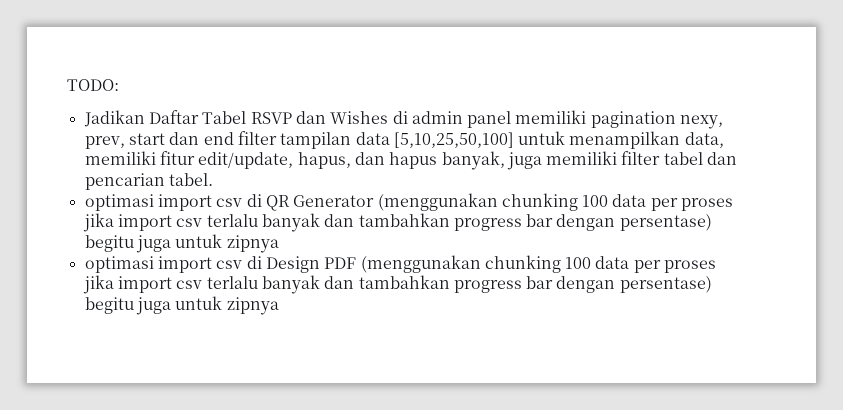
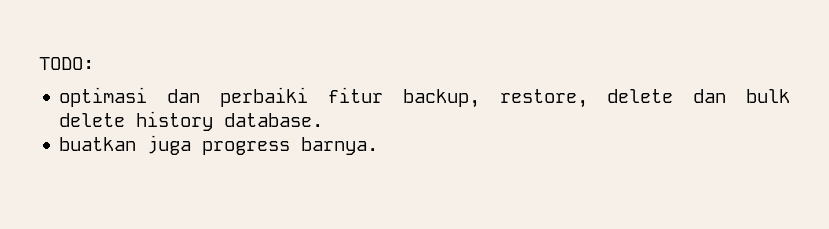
- Jadikan Daftar Tabel RSVP dan Wishes di admin panel memiliki pagination nexy, prev, start dan end filter tampilan data [5,10,25,50,100] untuk menampilkan data, memiliki fitur edit/update, hapus, dan hapus banyak, juga memiliki filter tabel dan pencarian tabel.
- optimasi import csv di QR Generator (menggunakan chunking 100 data per proses jika import csv terlalu banyak dan tambahkan progress bar dengan persentase) begitu juga untuk zipnya
- optimasi import csv di Design PDF (menggunakan chunking 100 data per proses jika import csv terlalu banyak dan tambahkan progress bar dengan persentase) begitu juga untuk zipnya
+ optimasi dan perbaiki fitur backup, restore, delete dan bulk delete history database.
+ buatkan juga progress barnya.

